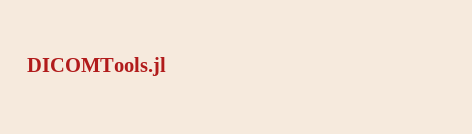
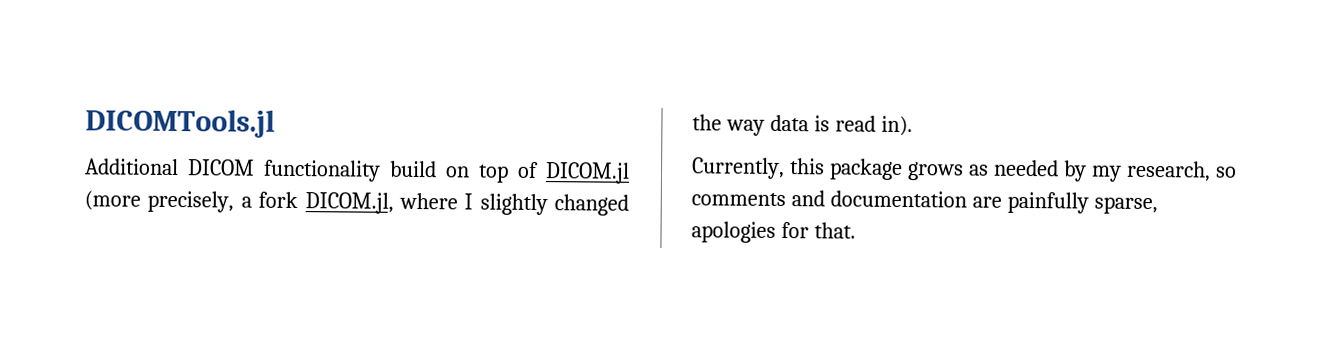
+ Additional DICOM functionality build on top of DICOM.jl (more precisely, a fork DICOM.jl, where I slightly changed the way data is read in).
+ Currently, this package grows as needed by my research, so comments and documentation are painfully sparse, apologies for that.

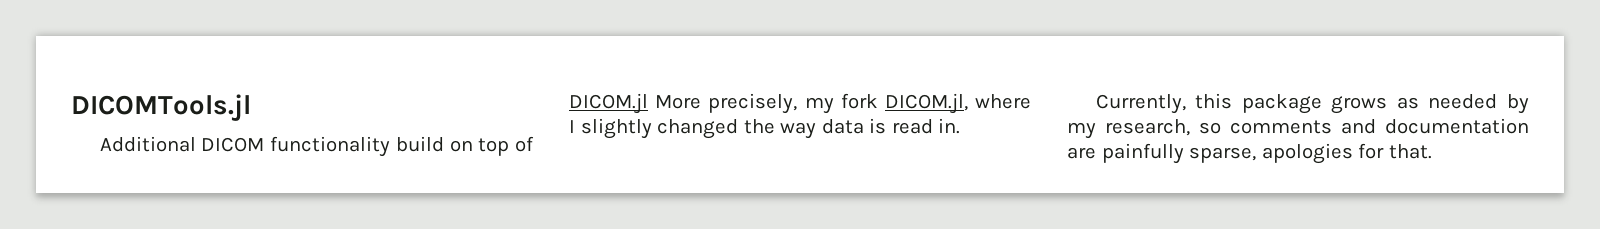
- Additional DICOM functionality build on top of DICOM.jl (more precisely, a fork DICOM.jl, where I slightly changed the way data is read in).
+ Additional DICOM functionality build on top of DICOM.jl More precisely, my fork DICOM.jl, where I slightly changed the way data is read in.

